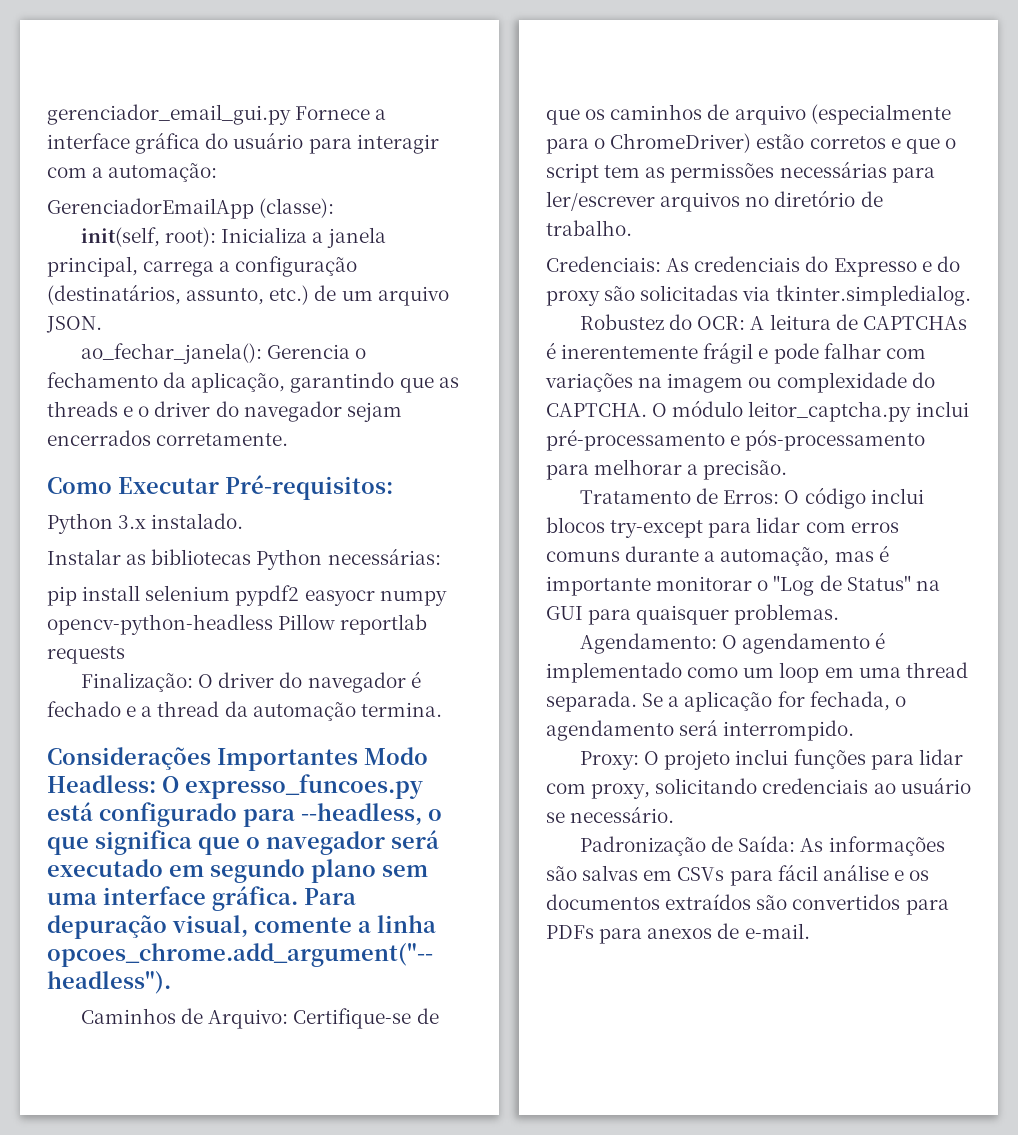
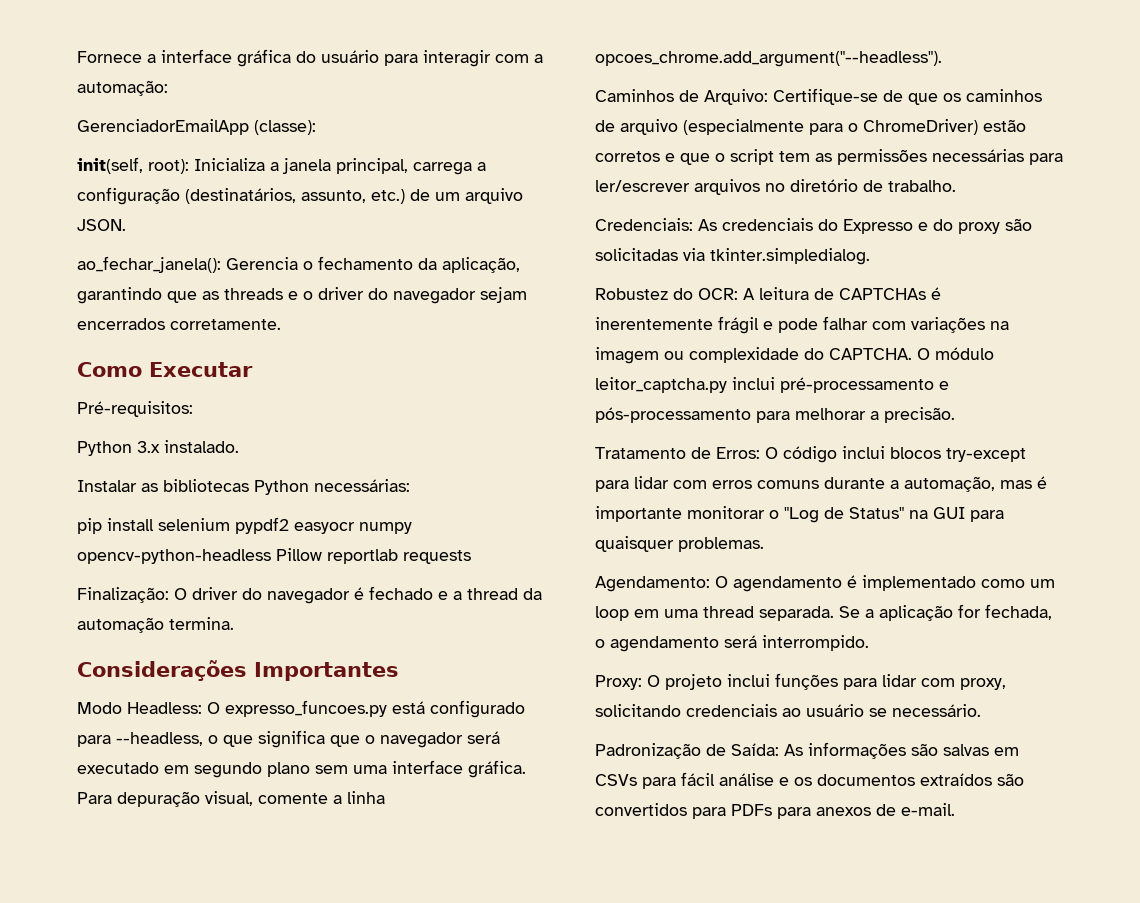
- gerenciador_email_gui.py Fornece a interface gráfica do usuário para interagir com a automação:
+ Fornece a interface gráfica do usuário para interagir com a automação:
- Como Executar Pré-requisitos:
+ Como Executar
+ Pré-requisitos:
- Considerações Importantes Modo Headless: O expresso_funcoes.py está configurado para --headless, o que significa que o navegador será executado em segundo plano sem uma interface gráfica.
+ Considerações Importantes
+ Modo Headless: O expresso_funcoes.py está configurado para --headless, o que significa que o navegador será executado em segundo plano sem uma interface gráfica.

